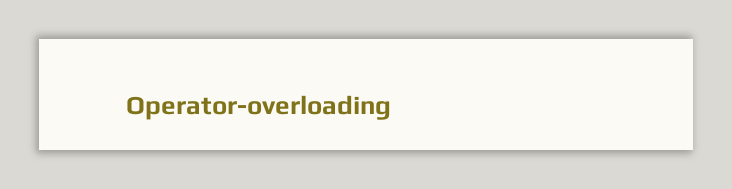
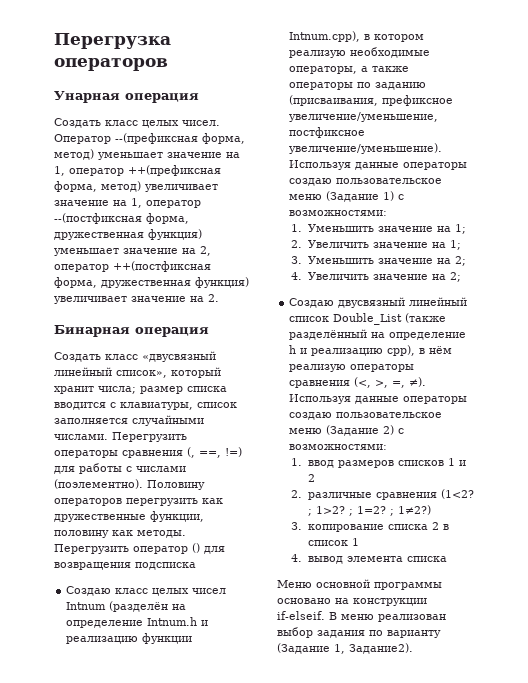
- Operator-overloading
+ Перегрузка операторов
+ Унарная операция
+ Создать класс целых чисел. Оператор --(префиксная форма, метод) уменьшает значение на 1, оператор ++(префиксная форма, метод) увеличивает значение на 1, оператор --(постфиксная форма, дружественная функция) уменьшает значение на 2, оператор ++(постфиксная форма, дружественная функция) увеличивает значение на 2.
+ Бинарная операция
+ Создать класс «двусвязный линейный список», который хранит числа; размер списка вводится с клавиатуры, список заполняется случайными числами. Перегрузить операторы сравнения (, ==, !=) для работы с числами (поэлементно). Половину операторов перегрузить как дружественные функции, половину как методы. Перегрузить оператор () для возвращения подсписка
+ Создаю класс целых чисел Intnum (разделён на определение Intnum.h и реализацию функции Intnum.cpp), в котором реализую необходимые операторы, а также операторы по заданию (присваивания, префиксное увеличение/уменьшение, постфиксное увеличение/уменьшение). Используя данные операторы создаю пользовательское меню (Задание 1) с возможностями:
+ 1. Уменьшить значение на 1;
+ 2. Увеличить значение на 1;
+ 3. Уменьшить значение на 2;
+ 4. Увеличить значение на 2;
+ Создаю двусвязный линейный список Double_List (также разделённый на определение h и реализацию cpp), в нём реализую операторы сравнения (<, >, =, ≠). Используя данные операторы создаю пользовательское меню (Задание 2) с возможностями:
+ 1. ввод размеров списков 1 и 2
+ 2. различные сравнения (1<2? ; 1>2? ; 1=2? ; 1≠2?)
+ 3. копирование списка 2 в список 1
+ 4. вывод элемента списка
+ Меню основной программы основано на конструкции if-elseif. В меню реализован выбор задания по варианту (Задание 1, Задание2).

